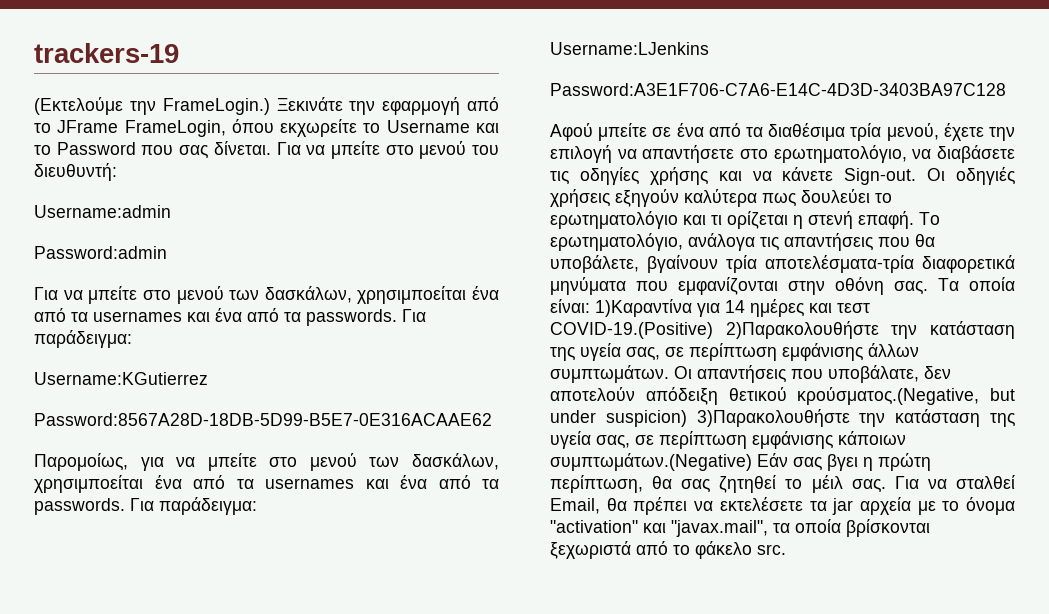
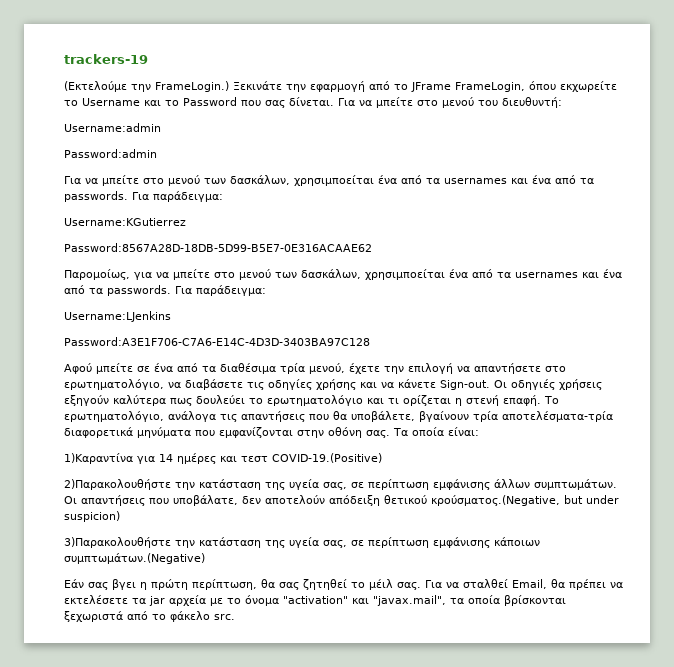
- Τα οποία είναι: 1)Καραντίνα για 14 ημέρες και τεστ COVID-19.(Positive) 2)Παρακολουθήστε την κατάσταση της υγεία σας, σε περίπτωση εμφάνισης άλλων συμπτωμάτων.
+ Τα οποία είναι:
+ 1)Καραντίνα για 14 ημέρες και τεστ COVID-19.(Positive)
+ 2)Παρακολουθήστε την κατάσταση της υγεία σας, σε περίπτωση εμφάνισης άλλων συμπτωμάτων.
- Οι απαντήσεις που υποβάλατε, δεν αποτελούν απόδειξη θετικού κρούσματος.(Negative, but under suspicion) 3)Παρακολουθήστε την κατάσταση της υγεία σας, σε περίπτωση εμφάνισης κάποιων συμπτωμάτων.(Negative) Εάν σας βγει η πρώτη περίπτωση, θα σας ζητηθεί το μέιλ σας.
+ Οι απαντήσεις που υποβάλατε, δεν αποτελούν απόδειξη θετικού κρούσματος.(Negative, but under suspicion)
+ 3)Παρακολουθήστε την κατάσταση της υγεία σας, σε περίπτωση εμφάνισης κάποιων συμπτωμάτων.(Negative)
+ Εάν σας βγει η πρώτη περίπτωση, θα σας ζητηθεί το μέιλ σας.

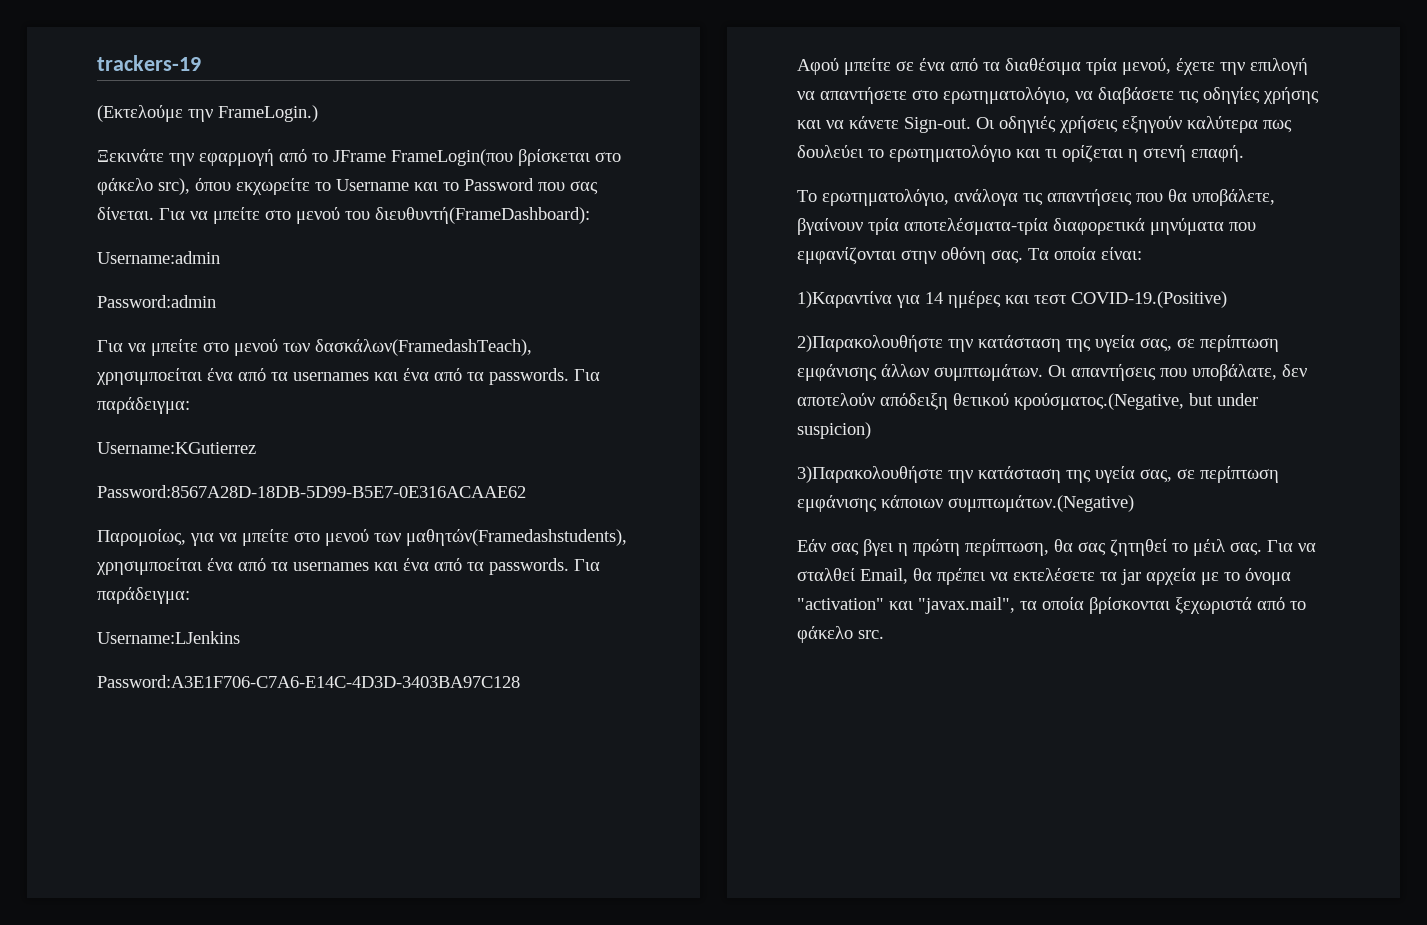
- (Εκτελούμε την FrameLogin.) Ξεκινάτε την εφαρμογή από το JFrame FrameLogin, όπου εκχωρείτε το Username και το Password που σας δίνεται.
+ (Εκτελούμε την FrameLogin.)
+ Ξεκινάτε την εφαρμογή από το JFrame FrameLogin(που βρίσκεται στο φάκελο src), όπου εκχωρείτε το Username και το Password που σας δίνεται.
- Για να μπείτε στο μενού του διευθυντή:
+ Για να μπείτε στο μενού του διευθυντή(FrameDashboard):
- Για να μπείτε στο μενού των δασκάλων, χρησιμποείται ένα από τα usernames και ένα από τα passwords.
+ Για να μπείτε στο μενού των δασκάλων(FramedashTeach), χρησιμποείται ένα από τα usernames και ένα από τα passwords.
- Παρομοίως, για να μπείτε στο μενού των δασκάλων, χρησιμποείται ένα από τα usernames και ένα από τα passwords.
+ Παρομοίως, για να μπείτε στο μενού των μαθητών(Framedashstudents), χρησιμποείται ένα από τα usernames και ένα από τα passwords.
- Οι οδηγιές χρήσεις εξηγούν καλύτερα πως δουλεύει το ερωτηματολόγιο και τι ορίζεται η στενή επαφή. Το ερωτηματολόγιο, ανάλογα τις απαντήσεις που θα υποβάλετε, βγαίνουν τρία αποτελέσματα-τρία διαφορετικά μηνύματα που εμφανίζονται στην οθόνη σας.
+ Οι οδηγιές χρήσεις εξηγούν καλύτερα πως δουλεύει το ερωτηματολόγιο και τι ορίζεται η στενή επαφή.
+ Το ερωτηματολόγιο, ανάλογα τις απαντήσεις που θα υποβάλετε, βγαίνουν τρία αποτελέσματα-τρία διαφορετικά μηνύματα που εμφανίζονται στην οθόνη σας.

